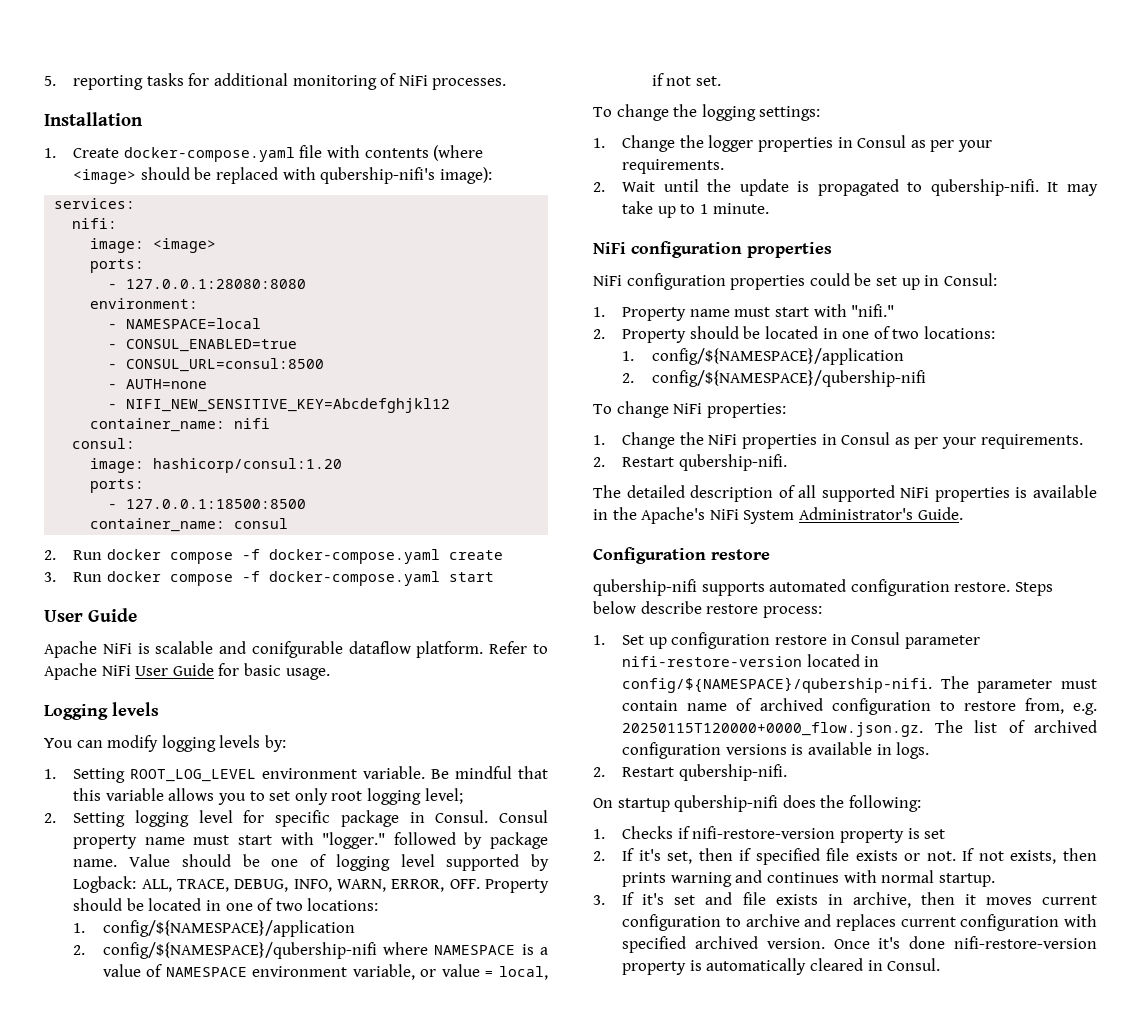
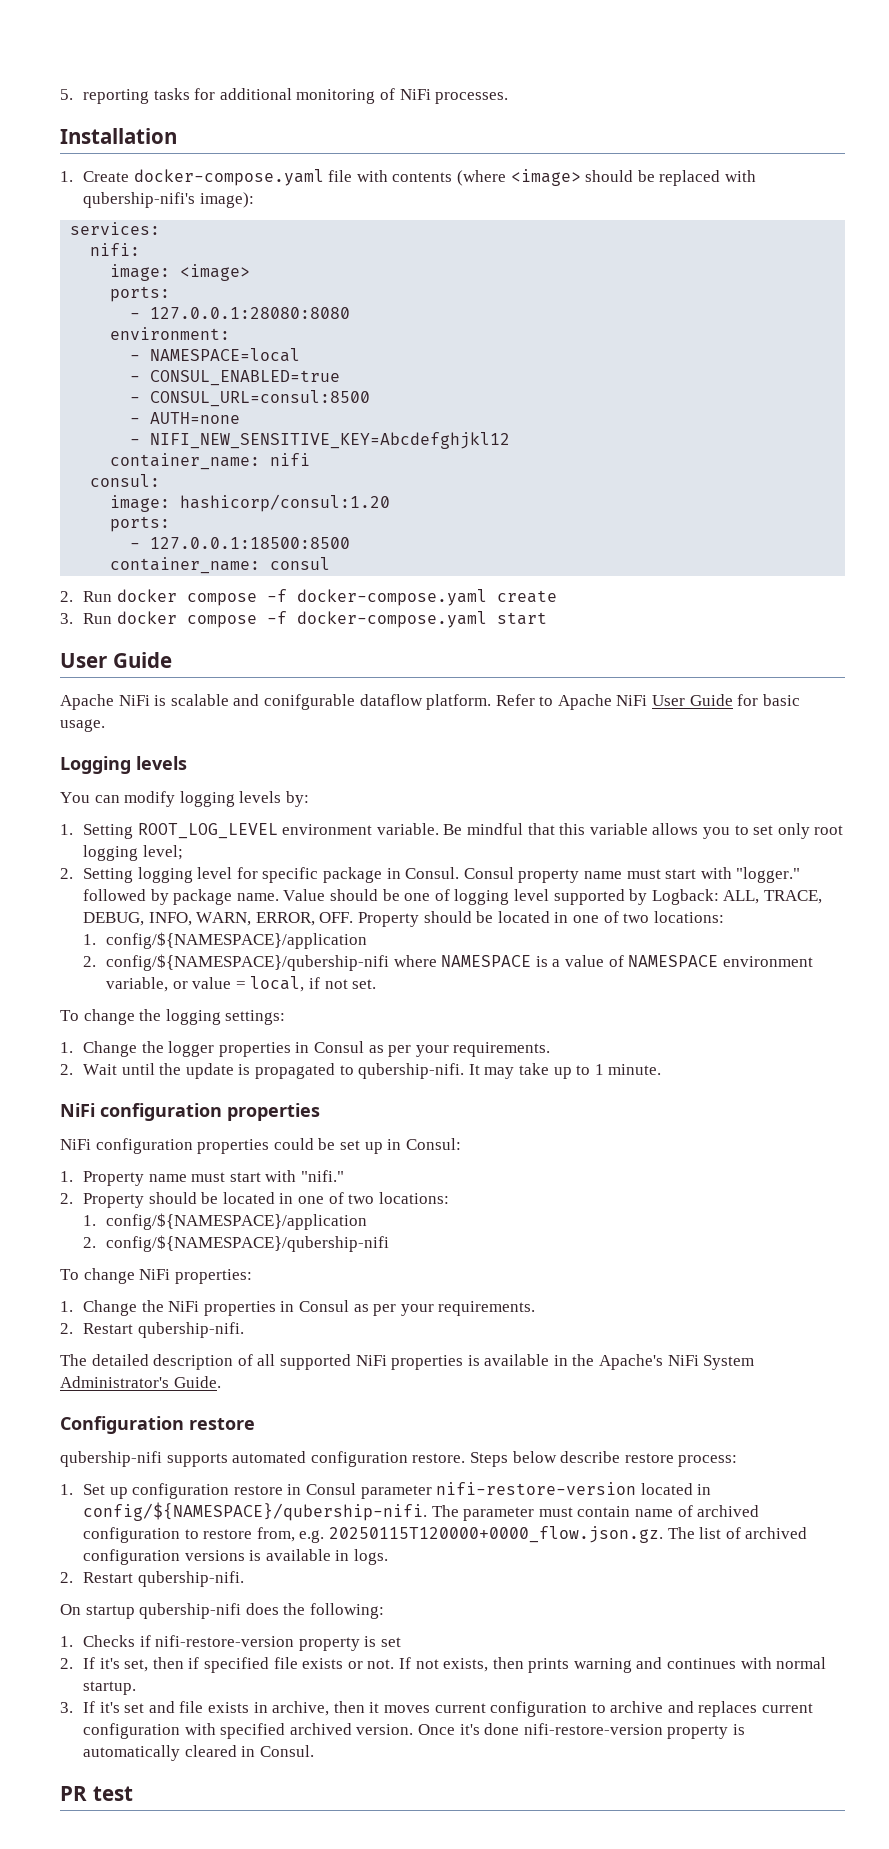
+ PR test

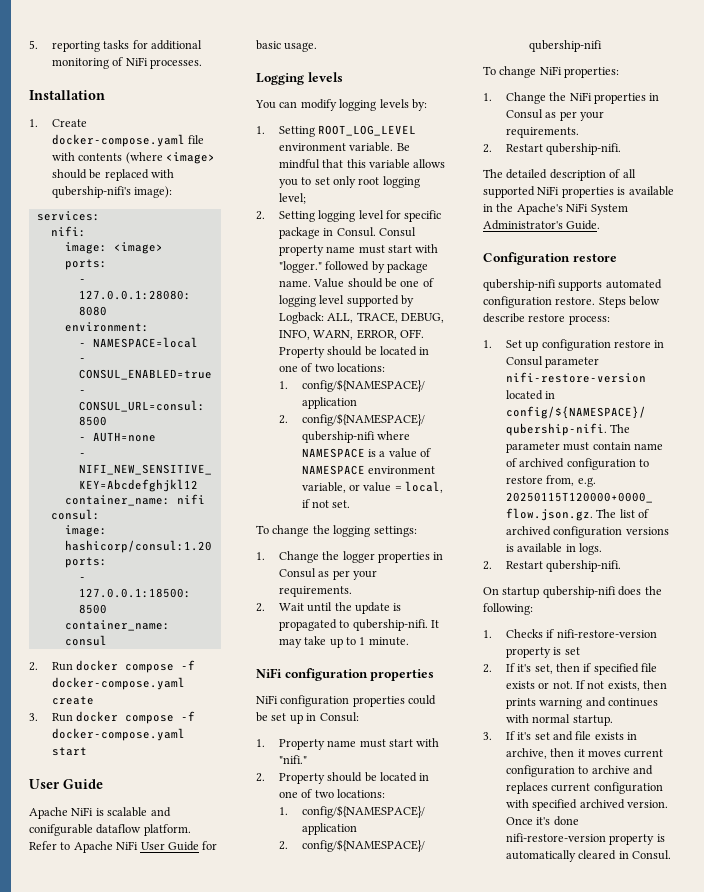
- PR test

